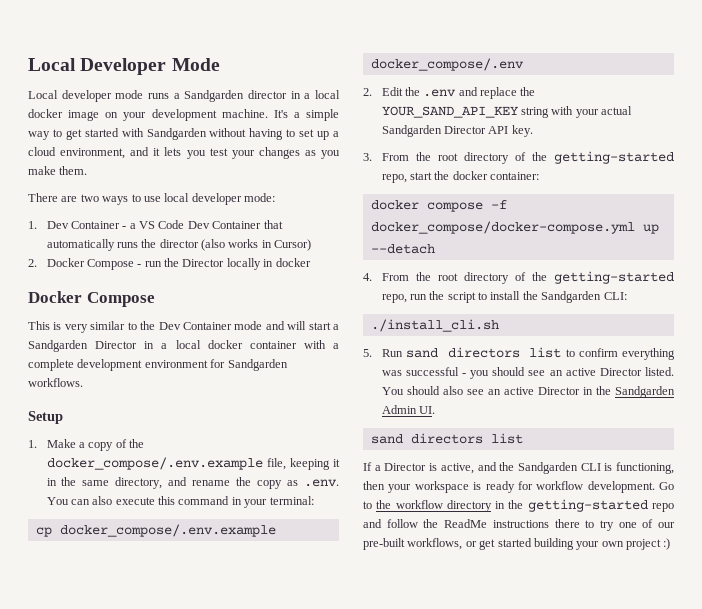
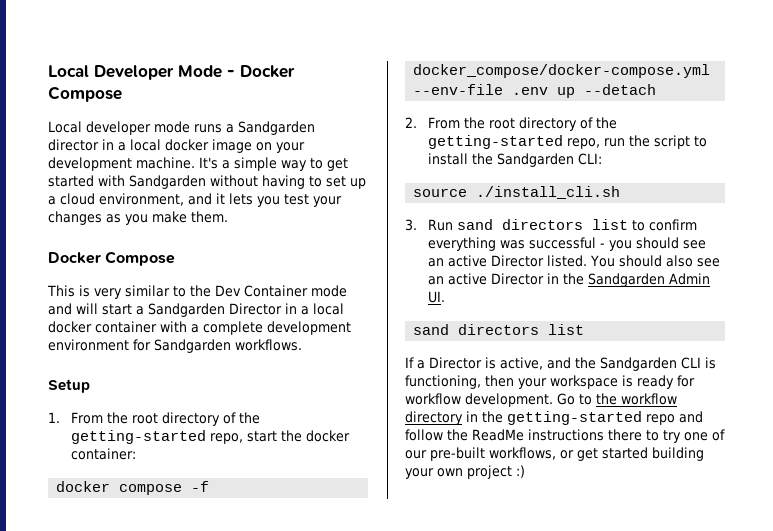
- Local Developer Mode
+ Local Developer Mode - Docker Compose
- There are two ways to use local developer mode:
- 1. Dev Container - a VS Code Dev Container that automatically runs the director (also works in Cursor)
- 2. Docker Compose - run the Director locally in docker
- 1. Make a copy of the docker_compose/.env.example file, keeping it in the same directory, and rename the copy as .env. You can also execute this command in your terminal:
- cp docker_compose/.env.example docker_compose/.env
- 2. Edit the .env and replace the YOUR_SAND_API_KEY string with your actual Sandgarden Director API key.
- 3. From the root directory of the getting-started repo, start the docker container:
+ 1. From the root directory of the getting-started repo, start the docker container:
- docker compose -f docker_compose/docker-compose.yml up --detach
+ docker compose -f docker_compose/docker-compose.yml --env-file .env up --detach
- 4. From the root directory of the getting-started repo, run the script to install the Sandgarden CLI:
+ 2. From the root directory of the getting-started repo, run the script to install the Sandgarden CLI:
- ./install_cli.sh
+ source ./install_cli.sh
- 5. Run sand directors list to confirm everything was successful - you should see an active Director listed.
+ 3. Run sand directors list to confirm everything was successful - you should see an active Director listed.

